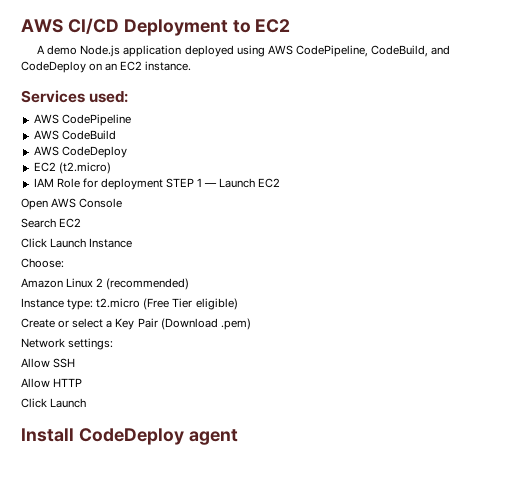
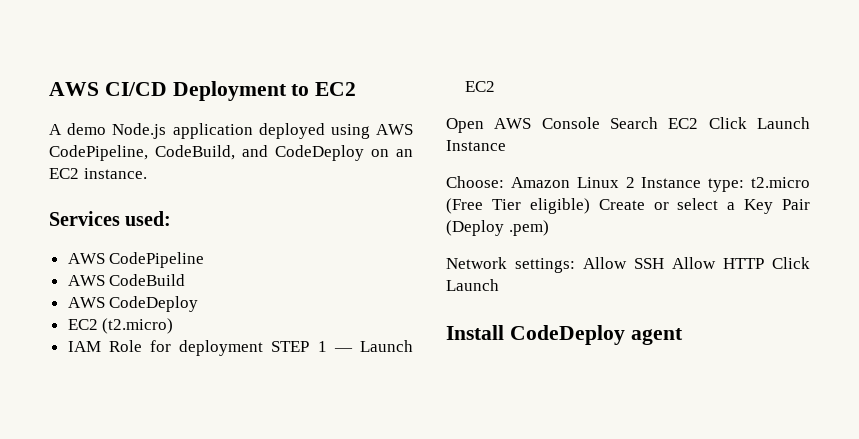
- Open AWS Console
- Search EC2
- Click Launch Instance
+ Open AWS Console Search EC2 Click Launch Instance
- Choose:
- Amazon Linux 2 (recommended)
- Instance type: t2.micro (Free Tier eligible)
- Create or select a Key Pair (Download .pem)
+ Choose: Amazon Linux 2 Instance type: t2.micro (Free Tier eligible) Create or select a Key Pair (Deploy .pem)
- Network settings:
- Allow SSH
- Allow HTTP
- Click Launch
+ Network settings: Allow SSH Allow HTTP Click Launch

